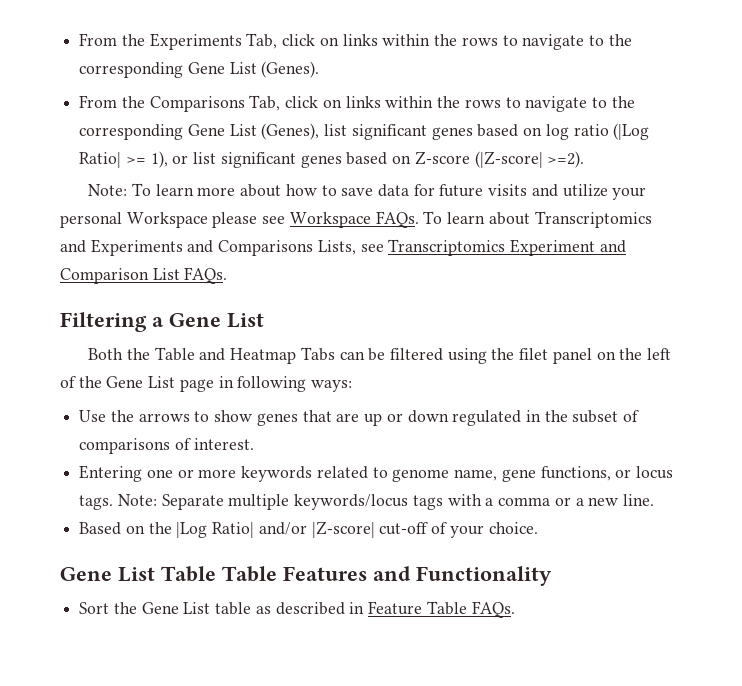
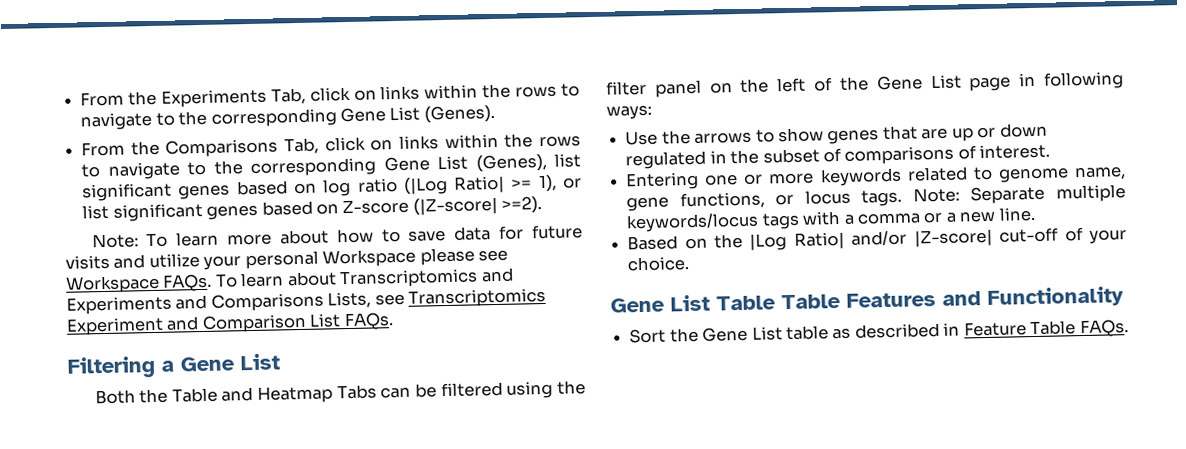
- Both the Table and Heatmap Tabs can be filtered using the filet panel on the left of the Gene List page in following ways:
+ Both the Table and Heatmap Tabs can be filtered using the filter panel on the left of the Gene List page in following ways:

